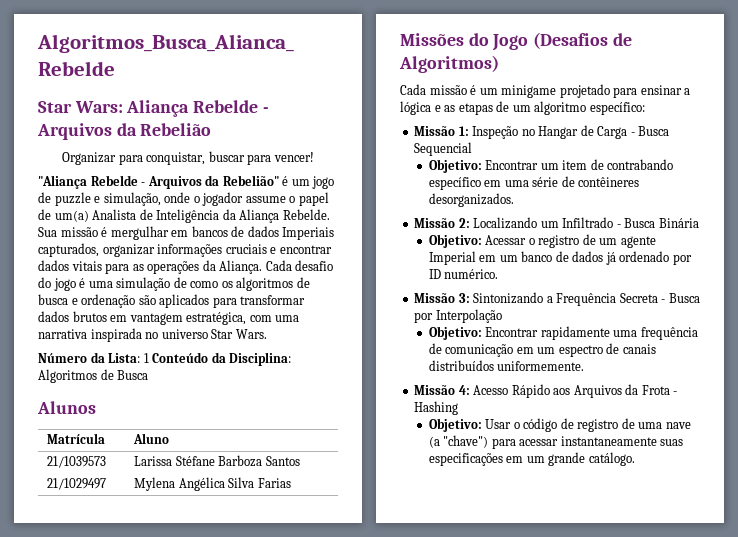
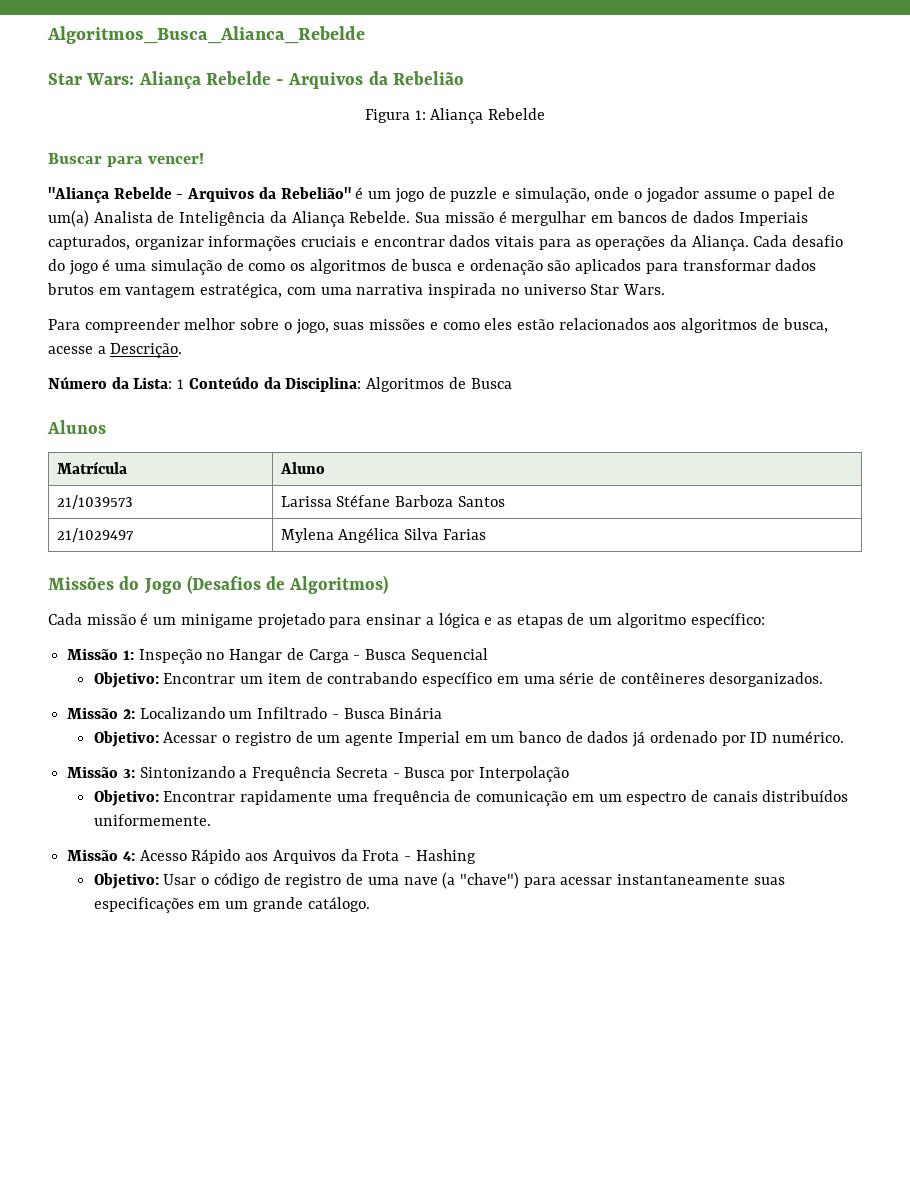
- Organizar para conquistar, buscar para vencer!
+ Figura 1: Aliança Rebelde
+ Buscar para vencer!
+ Para compreender melhor sobre o jogo, suas missões e como eles estão relacionados aos algoritmos de busca, acesse a Descrição.

